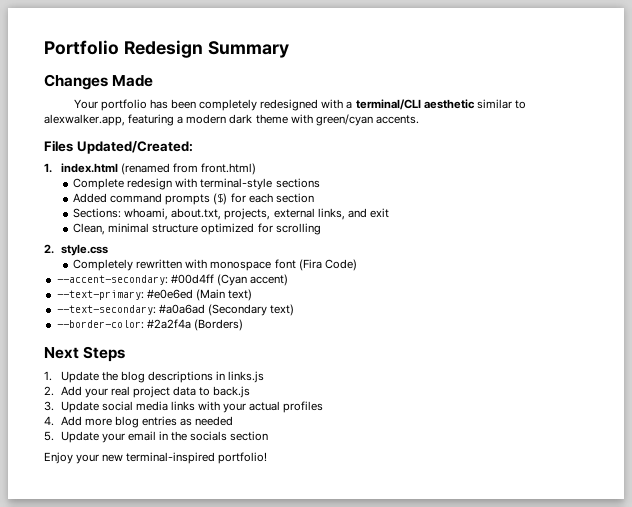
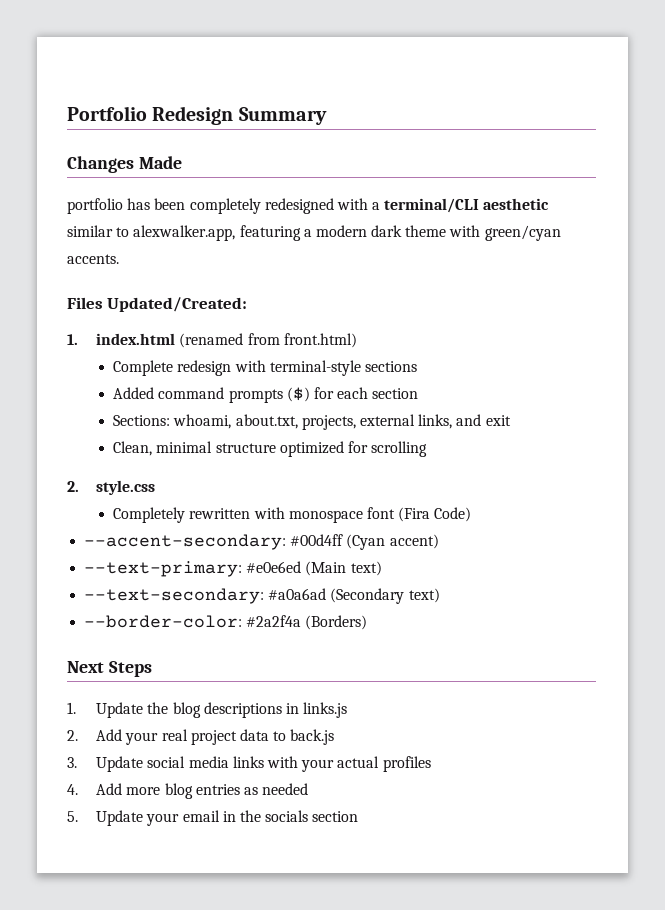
- Your portfolio has been completely redesigned with a terminal/CLI aesthetic similar to alexwalker.app, featuring a modern dark theme with green/cyan accents.
+ portfolio has been completely redesigned with a terminal/CLI aesthetic similar to alexwalker.app, featuring a modern dark theme with green/cyan accents.
- Enjoy your new terminal-inspired portfolio!

